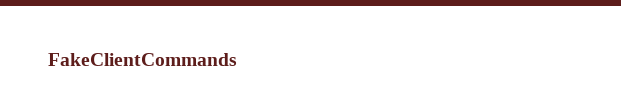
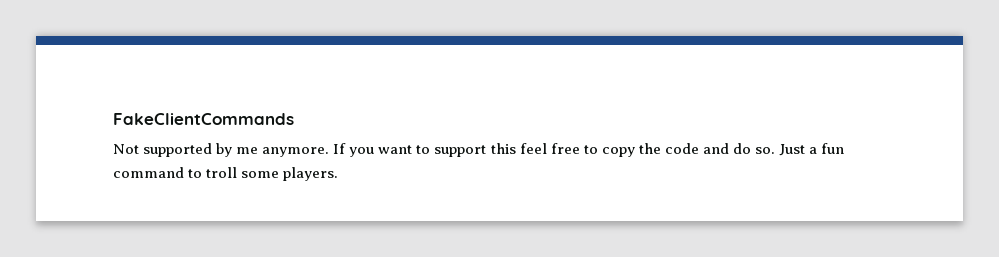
+ Not supported by me anymore. If you want to support this feel free to copy the code and do so. Just a fun command to troll some players.

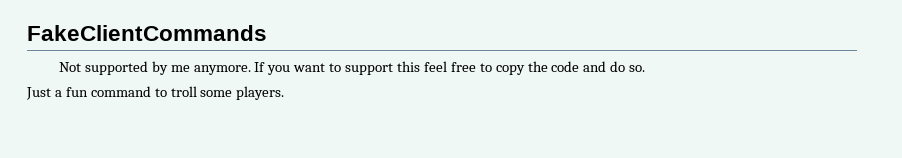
- If you want to support this feel free to copy the code and do so. Just a fun command to troll some players.
+ If you want to support this feel free to copy the code and do so.
+ Just a fun command to troll some players.

